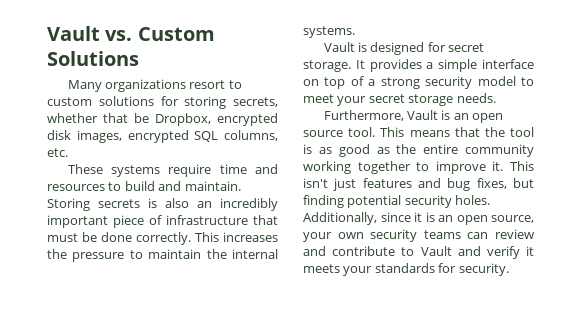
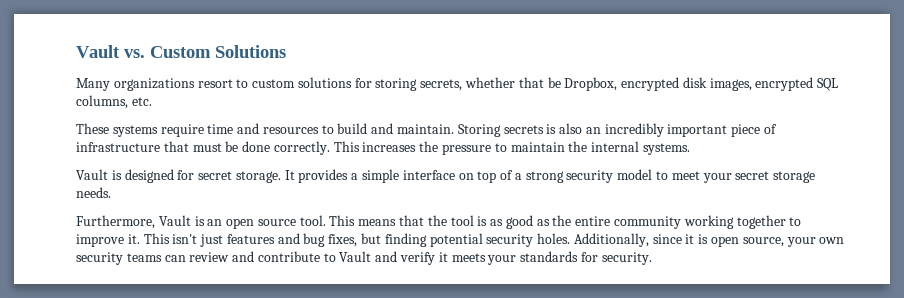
- Additionally, since it is an open source, your own security teams can review and contribute to Vault and verify it meets your standards for security.
+ Additionally, since it is open source, your own security teams can review and contribute to Vault and verify it meets your standards for security.

